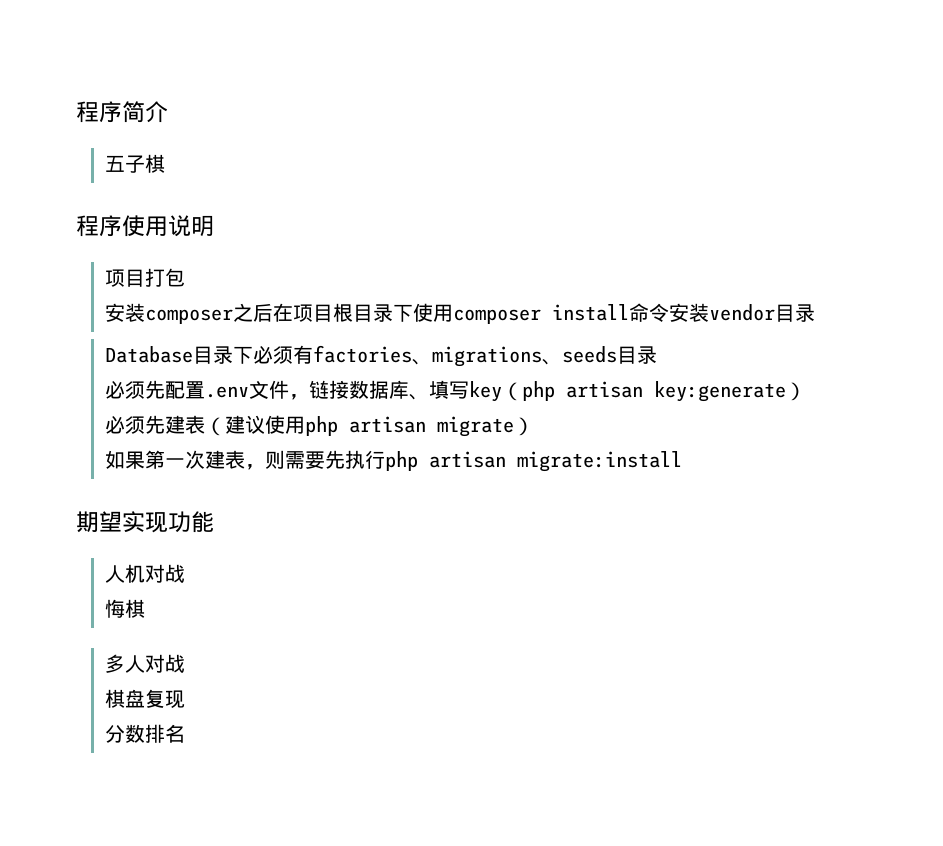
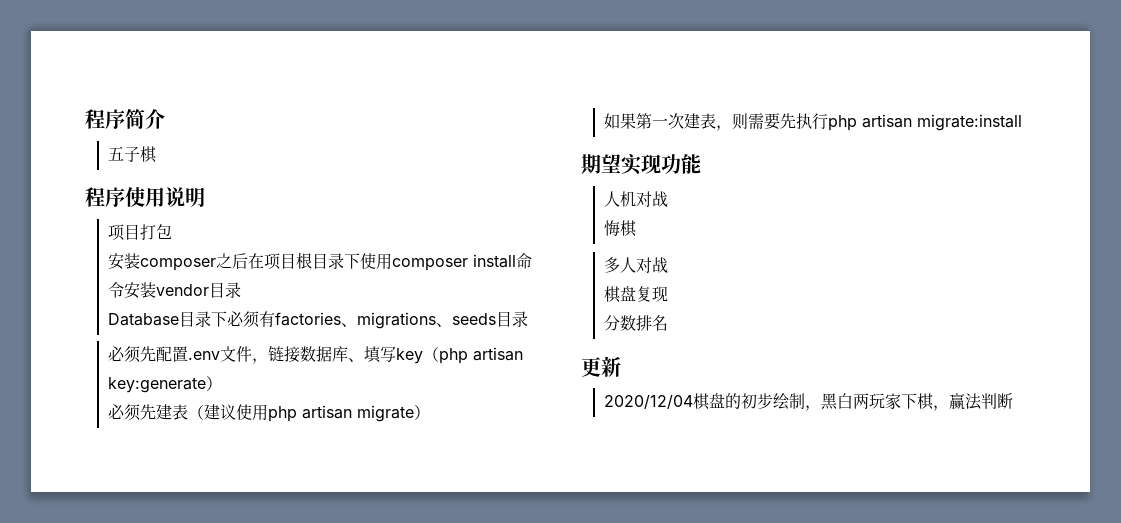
+ 更新
+ 2020/12/04棋盘的初步绘制，黑白两玩家下棋，赢法判断

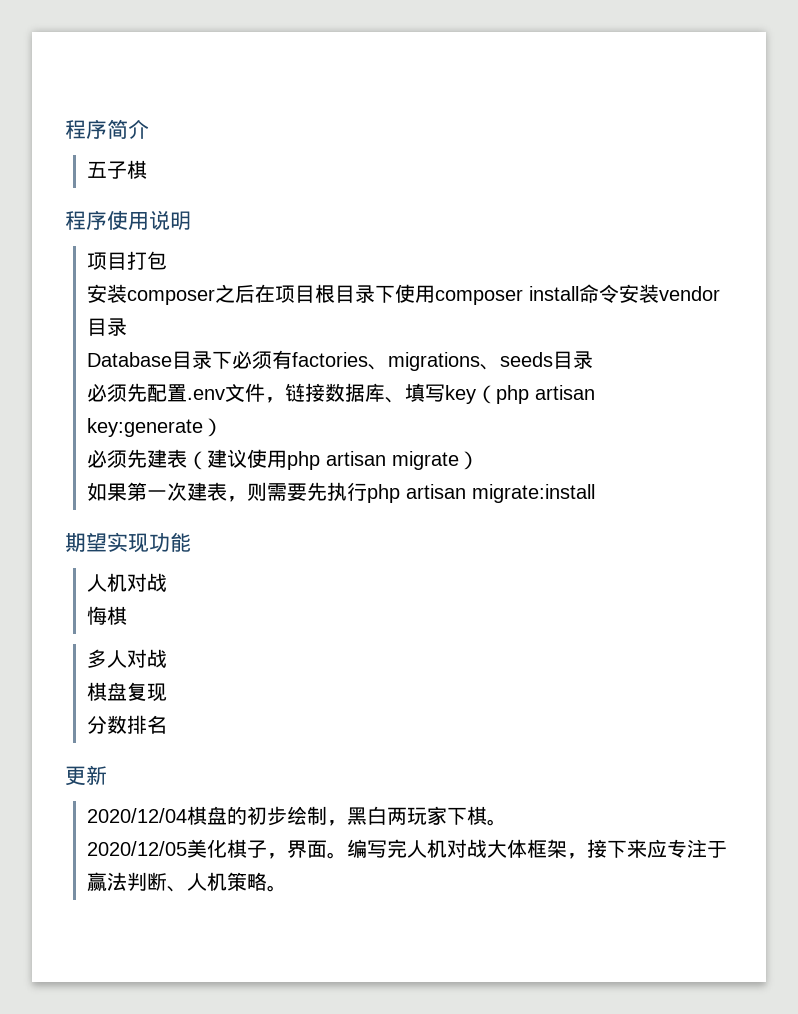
- 2020/12/04棋盘的初步绘制，黑白两玩家下棋，赢法判断
+ 2020/12/04棋盘的初步绘制，黑白两玩家下棋。
+ 2020/12/05美化棋子，界面。编写完人机对战大体框架，接下来应专注于赢法判断、人机策略。

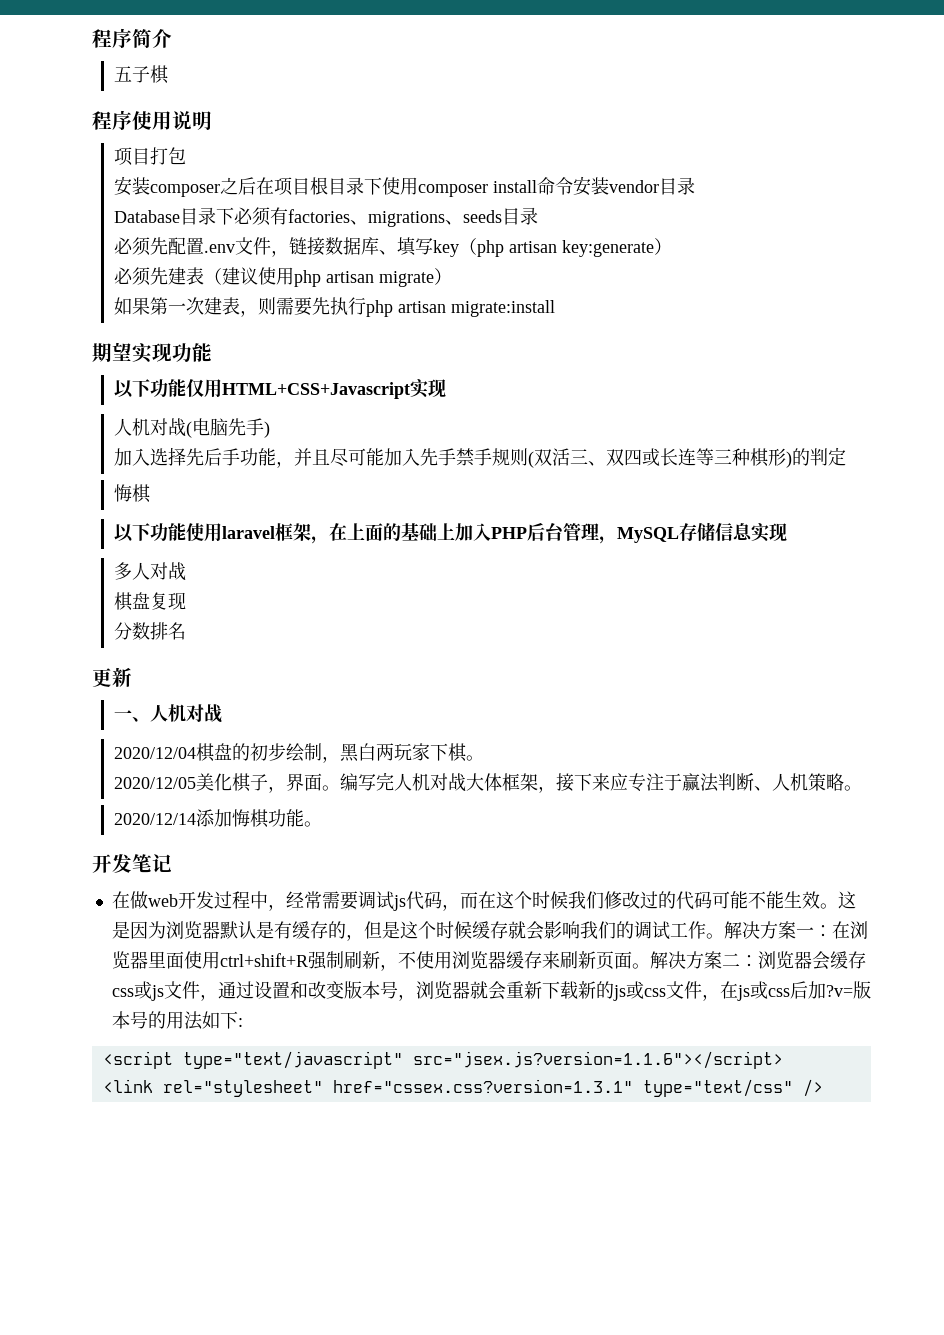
  期望实现功能
- 人机对战
+ 以下功能仅用HTML+CSS+Javascript实现
+ 人机对战(电脑先手)
+ 加入选择先后手功能，并且尽可能加入先手禁手规则(双活三、双四或长连等三种棋形)的判定
  悔棋
+ 以下功能使用laravel框架，在上面的基础上加入PHP后台管理，MySQL存储信息实现
+ 一、人机对战
+ 2020/12/14添加悔棋功能。
+ 开发笔记
+ 在做web开发过程中，经常需要调试js代码，而在这个时候我们修改过的代码可能不能生效。这是因为浏览器默认是有缓存的，但是这个时候缓存就会影响我们的调试工作。解决方案一：在浏览器里面使用ctrl+shift+R强制刷新，不使用浏览器缓存来刷新页面。解决方案二：浏览器会缓存css或js文件，通过设置和改变版本号，浏览器就会重新下载新的js或css文件，在js或css后加?v=版本号的用法如下:
+ <script type="text/javascript" src="jsex.js?version=1.1.6"></script>
+ <link rel="stylesheet" href="cssex.css?version=1.3.1" type="text/css" />

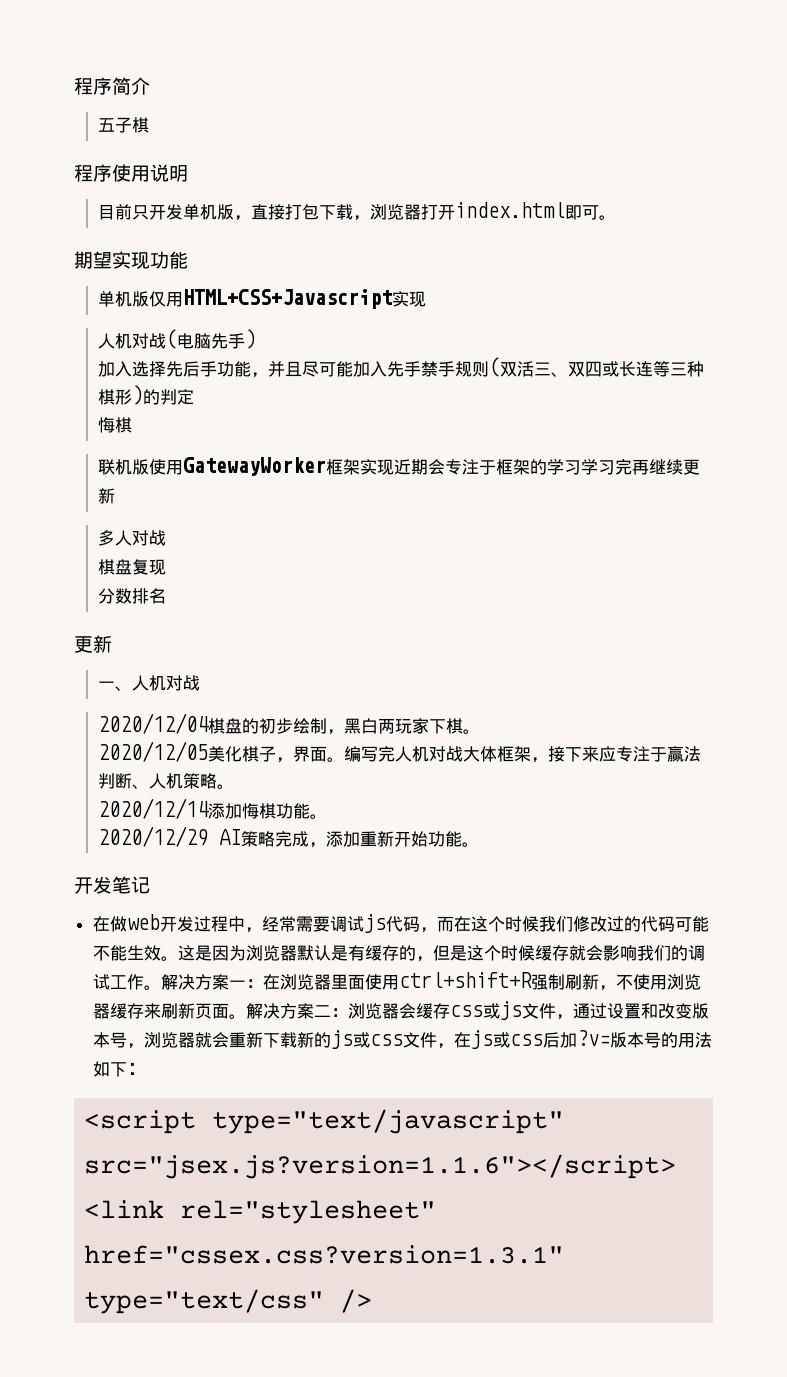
- 项目打包
- 安装composer之后在项目根目录下使用composer install命令安装vendor目录
- Database目录下必须有factories、migrations、seeds目录
- 必须先配置.env文件，链接数据库、填写key（php artisan key:generate）
- 必须先建表（建议使用php artisan migrate）
- 如果第一次建表，则需要先执行php artisan migrate:install
+ 目前只开发单机版，直接打包下载，浏览器打开index.html即可。
- 以下功能仅用HTML+CSS+Javascript实现
+ 单机版仅用HTML+CSS+Javascript实现
- 以下功能使用laravel框架，在上面的基础上加入PHP后台管理，MySQL存储信息实现
+ 联机版使用GatewayWorker框架实现近期会专注于框架的学习学习完再继续更新
+ 2020/12/29 AI策略完成，添加重新开始功能。

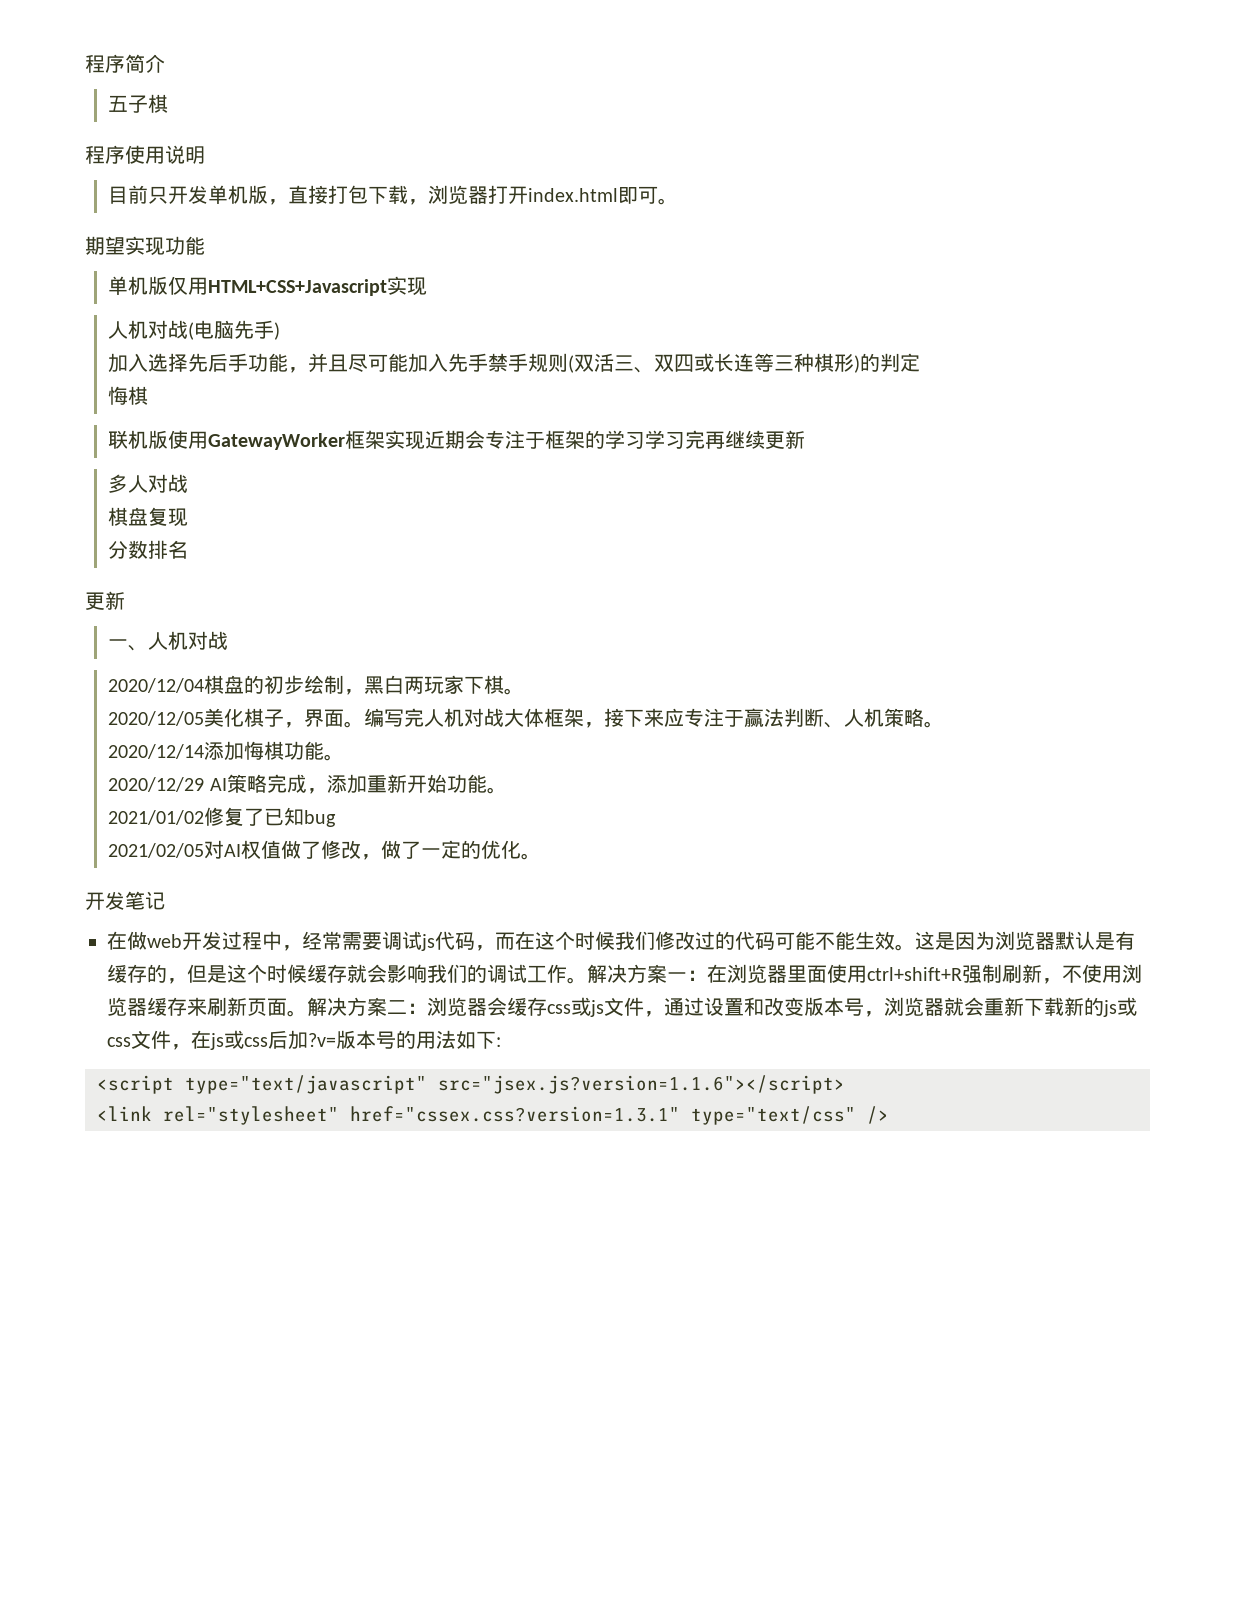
+ 2021/01/02修复了已知bug
+ 2021/02/05对AI权值做了修改，做了一定的优化。

